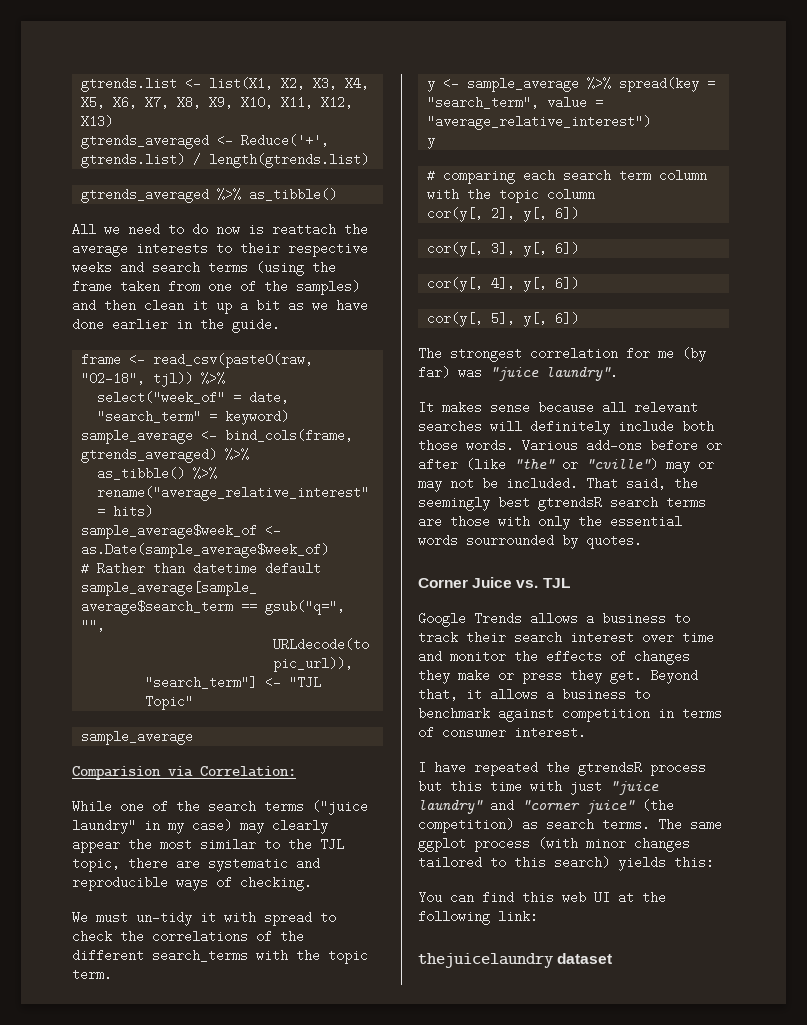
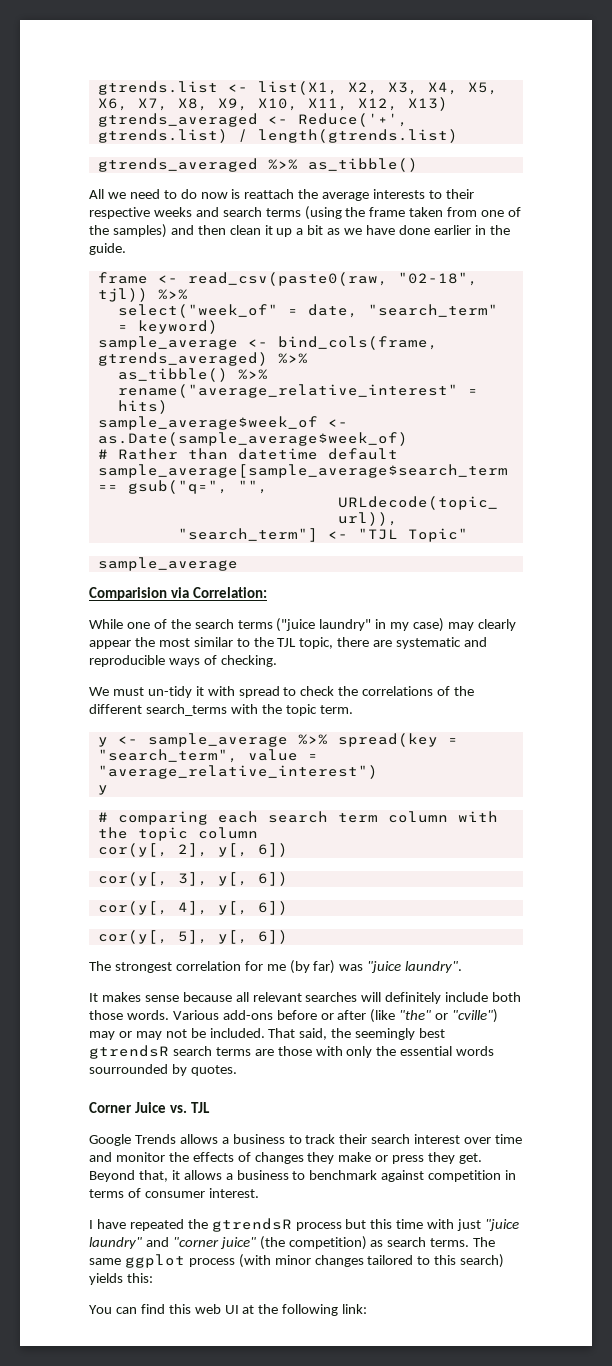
- thejuicelaundry dataset

